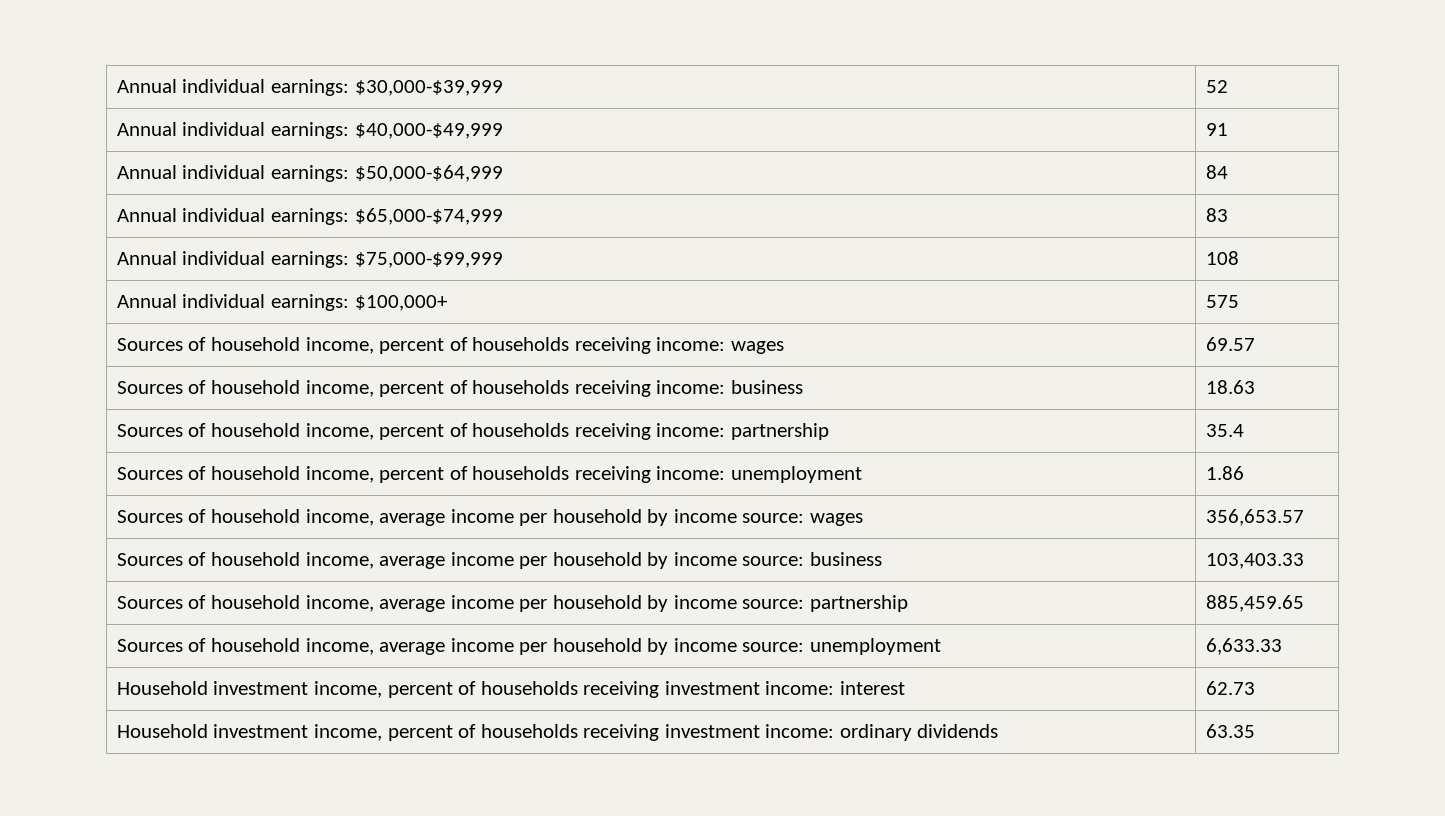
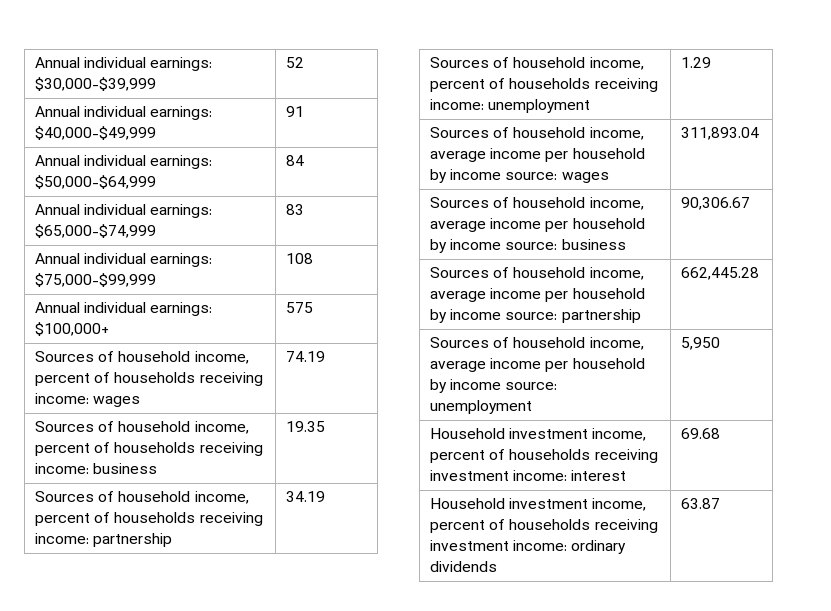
- Sources of household income, percent of households receiving income: wages | 69.57
+ Sources of household income, percent of households receiving income: wages | 74.19
- Sources of household income, percent of households receiving income: business | 18.63
+ Sources of household income, percent of households receiving income: business | 19.35
- Sources of household income, percent of households receiving income: partnership | 35.4
+ Sources of household income, percent of households receiving income: partnership | 34.19
- Sources of household income, percent of households receiving income: unemployment | 1.86
+ Sources of household income, percent of households receiving income: unemployment | 1.29
- Sources of household income, average income per household by income source: wages | 356,653.57
+ Sources of household income, average income per household by income source: wages | 311,893.04
- Sources of household income, average income per household by income source: business | 103,403.33
+ Sources of household income, average income per household by income source: business | 90,306.67
- Sources of household income, average income per household by income source: partnership | 885,459.65
+ Sources of household income, average income per household by income source: partnership | 662,445.28
- Sources of household income, average income per household by income source: unemployment | 6,633.33
+ Sources of household income, average income per household by income source: unemployment | 5,950
- Household investment income, percent of households receiving investment income: interest | 62.73
+ Household investment income, percent of households receiving investment income: interest | 69.68
- Household investment income, percent of households receiving investment income: ordinary dividends | 63.35
+ Household investment income, percent of households receiving investment income: ordinary dividends | 63.87

